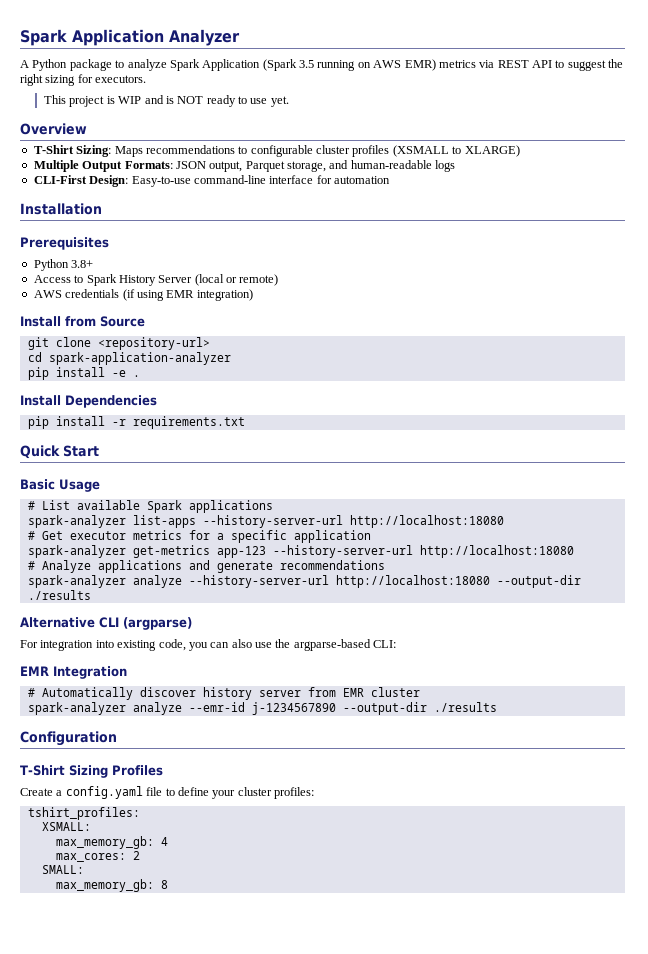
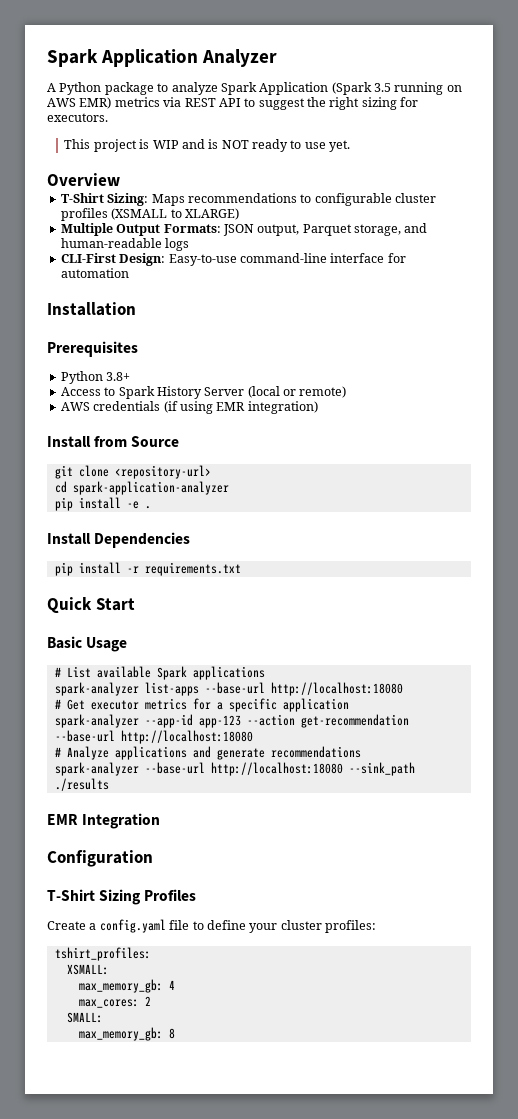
- spark-analyzer list-apps --history-server-url http://localhost:18080
+ spark-analyzer list-apps --base-url http://localhost:18080
- spark-analyzer get-metrics app-123 --history-server-url http://localhost:18080
+ spark-analyzer --app-id app-123 --action get-recommendation --base-url http://localhost:18080
- spark-analyzer analyze --history-server-url http://localhost:18080 --output-dir ./results
- Alternative CLI (argparse)
- For integration into existing code, you can also use the argparse-based CLI:
+ spark-analyzer --base-url http://localhost:18080 --sink_path ./results
  EMR Integration
- # Automatically discover history server from EMR cluster
- spark-analyzer analyze --emr-id j-1234567890 --output-dir ./results

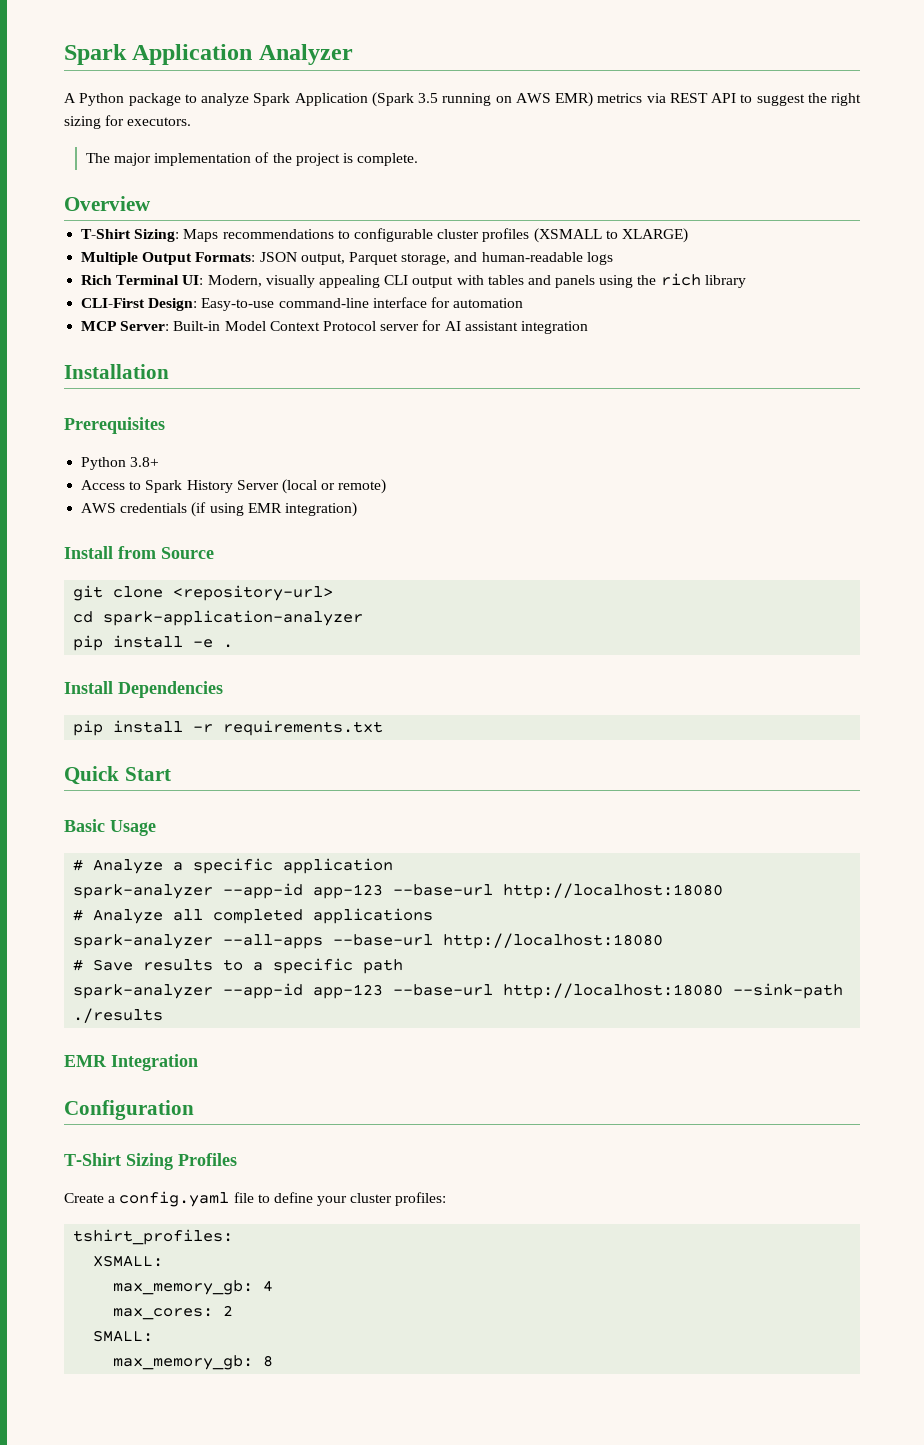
- This project is WIP and is NOT ready to use yet.
+ The major implementation of the project is complete.
+ Rich Terminal UI: Modern, visually appealing CLI output with tables and panels using the rich library
+ MCP Server: Built-in Model Context Protocol server for AI assistant integration
- # List available Spark applications
- spark-analyzer list-apps --base-url http://localhost:18080
- # Get executor metrics for a specific application
- spark-analyzer --app-id app-123 --action get-recommendation --base-url http://localhost:18080
+ # Analyze a specific application
+ spark-analyzer --app-id app-123 --base-url http://localhost:18080
- # Analyze applications and generate recommendations
- spark-analyzer --base-url http://localhost:18080 --sink_path ./results
+ # Analyze all completed applications
+ spark-analyzer --all-apps --base-url http://localhost:18080
+ # Save results to a specific path
+ spark-analyzer --app-id app-123 --base-url http://localhost:18080 --sink-path ./results

